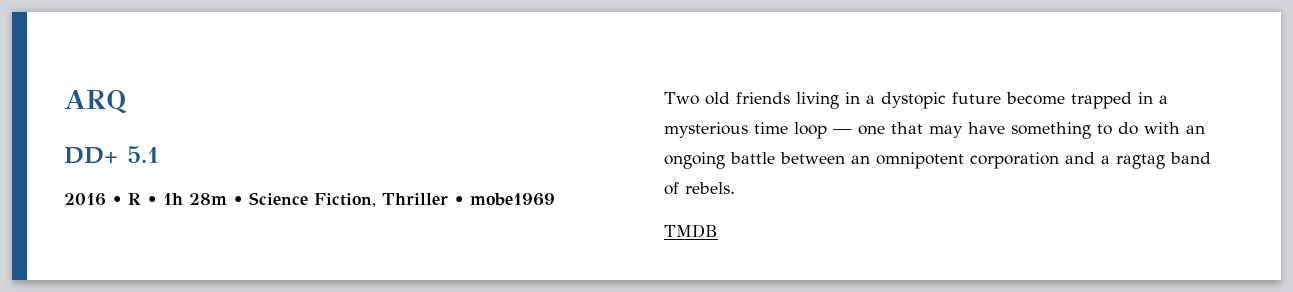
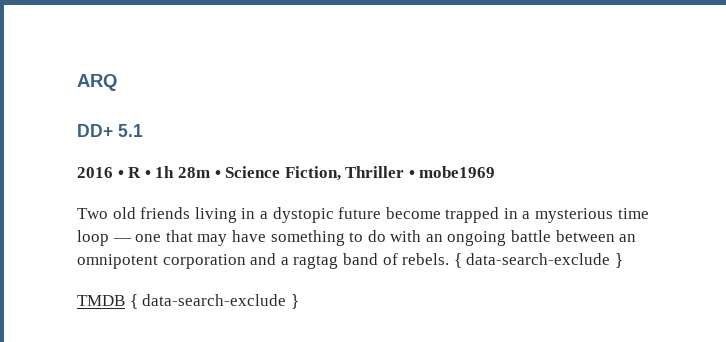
- Two old friends living in a dystopic future become trapped in a mysterious time loop — one that may have something to do with an ongoing battle between an omnipotent corporation and a ragtag band of rebels.
- TMDB
+ Two old friends living in a dystopic future become trapped in a mysterious time loop — one that may have something to do with an ongoing battle between an omnipotent corporation and a ragtag band of rebels. { data-search-exclude }
+ TMDB { data-search-exclude }

